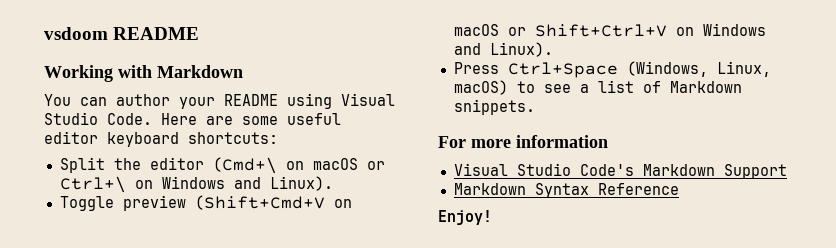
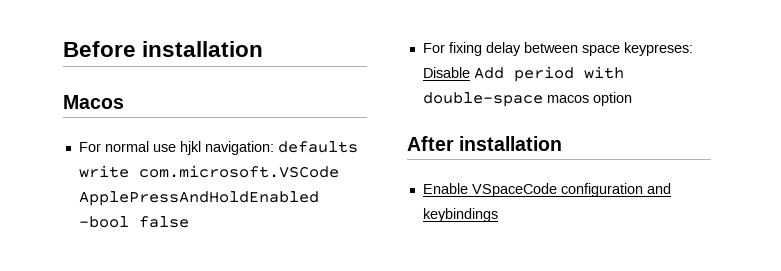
- vsdoom README
- Working with Markdown
- You can author your README using Visual Studio Code. Here are some useful editor keyboard shortcuts:
- Split the editor (Cmd+\ on macOS or Ctrl+\ on Windows and Linux).
- Toggle preview (Shift+Cmd+V on macOS or Shift+Ctrl+V on Windows and Linux).
- Press Ctrl+Space (Windows, Linux, macOS) to see a list of Markdown snippets.
- For more information
- Visual Studio Code's Markdown Support
- Markdown Syntax Reference
- Enjoy!
+ Before installation
+ Macos
+ For normal use hjkl navigation: defaults write com.microsoft.VSCode ApplePressAndHoldEnabled -bool false
+ For fixing delay between space keypreses: Disable Add period with double-space macos option
+ After installation
+ Enable VSpaceCode configuration and keybindings

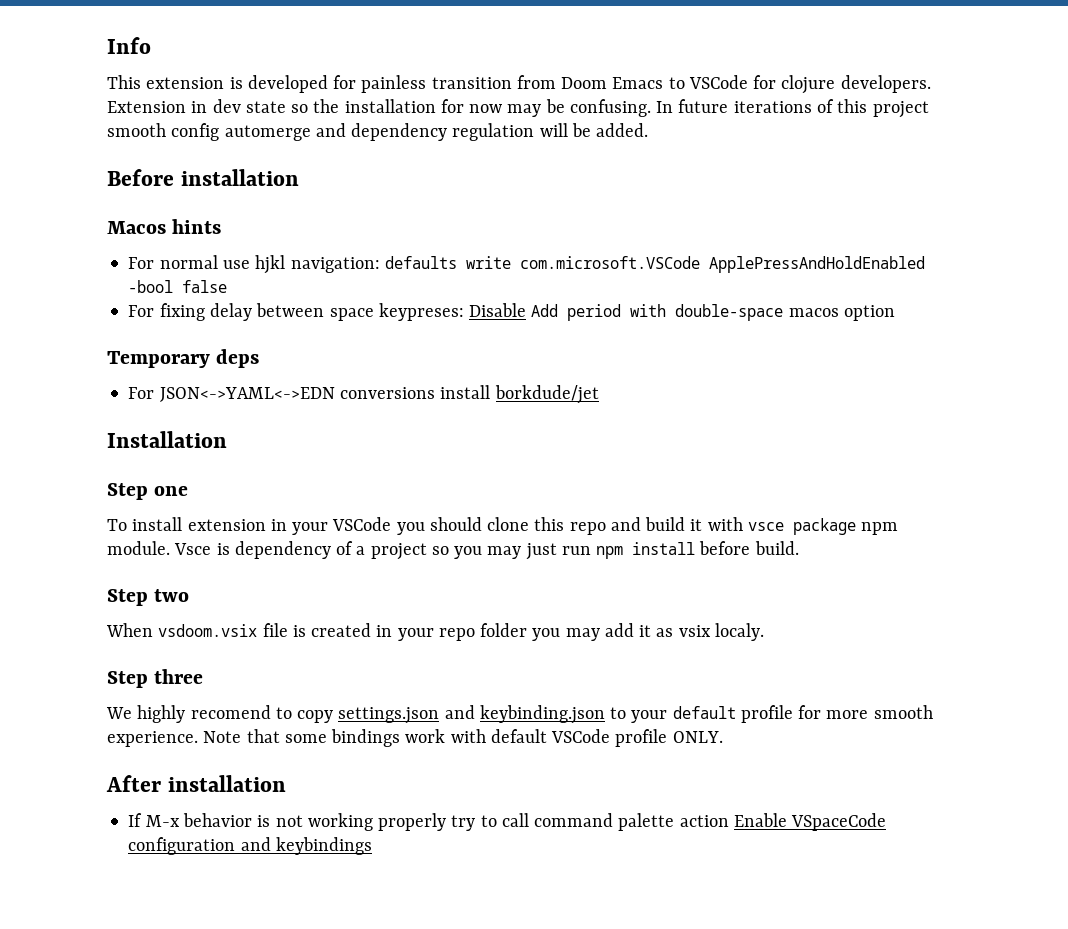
+ Info
+ This extension is developed for painless transition from Doom Emacs to VSCode for clojure developers. Extension in dev state so the installation for now may be confusing. In future iterations of this project smooth config automerge and dependency regulation will be added.
- Macos
+ Macos hints
+ Temporary deps
+ For JSON<->YAML<->EDN conversions install borkdude/jet
+ Installation
+ Step one
+ To install extension in your VSCode you should clone this repo and build it with vsce package npm module. Vsce is dependency of a project so you may just run npm install before build.
+ Step two
+ When vsdoom.vsix file is created in your repo folder you may add it as vsix localy.
+ Step three
+ We highly recomend to copy settings.json and keybinding.json to your default profile for more smooth experience. Note that some bindings work with default VSCode profile ONLY.
  After installation
- Enable VSpaceCode configuration and keybindings
+ If M-x behavior is not working properly try to call command palette action Enable VSpaceCode configuration and keybindings

